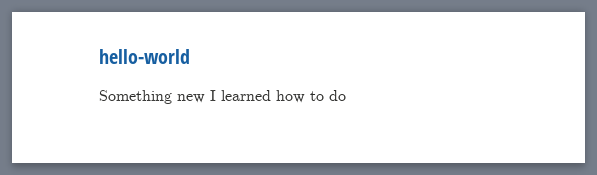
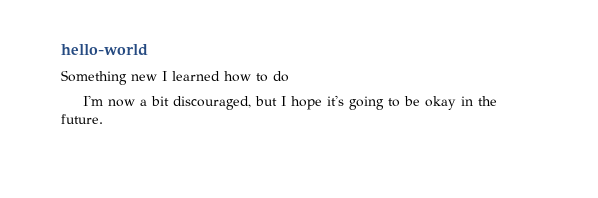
+ I'm now a bit discouraged, but I hope it's going to be okay in the future.

